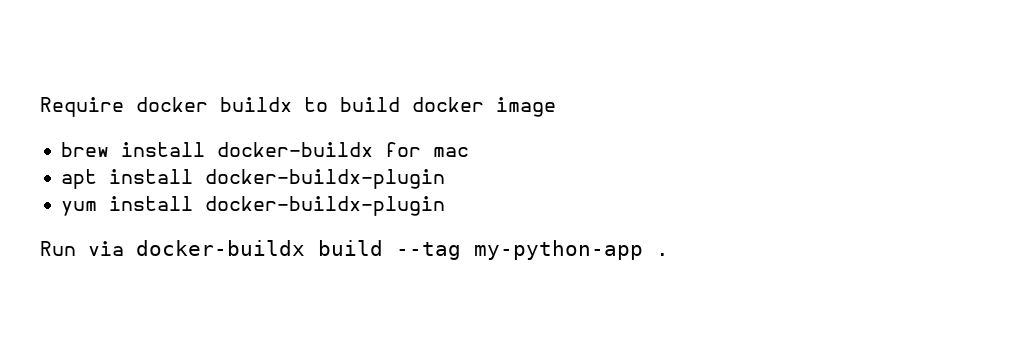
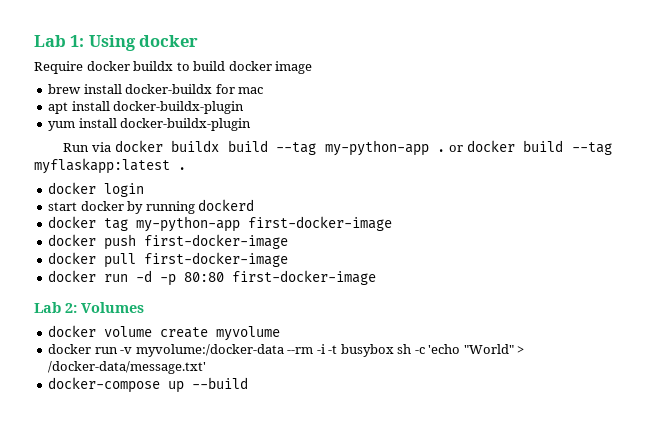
+ Lab 1: Using docker
- Run via docker-buildx build --tag my-python-app .
+ Run via docker buildx build --tag my-python-app . or docker build --tag myflaskapp:latest .
+ docker login
+ start docker by running dockerd
+ docker tag my-python-app first-docker-image
+ docker push first-docker-image
+ docker pull first-docker-image
+ docker run -d -p 80:80 first-docker-image
+ Lab 2: Volumes
+ docker volume create myvolume
+ docker run -v myvolume:/docker-data --rm -i -t busybox sh -c 'echo "World" > /docker-data/message.txt'
+ docker-compose up --build

